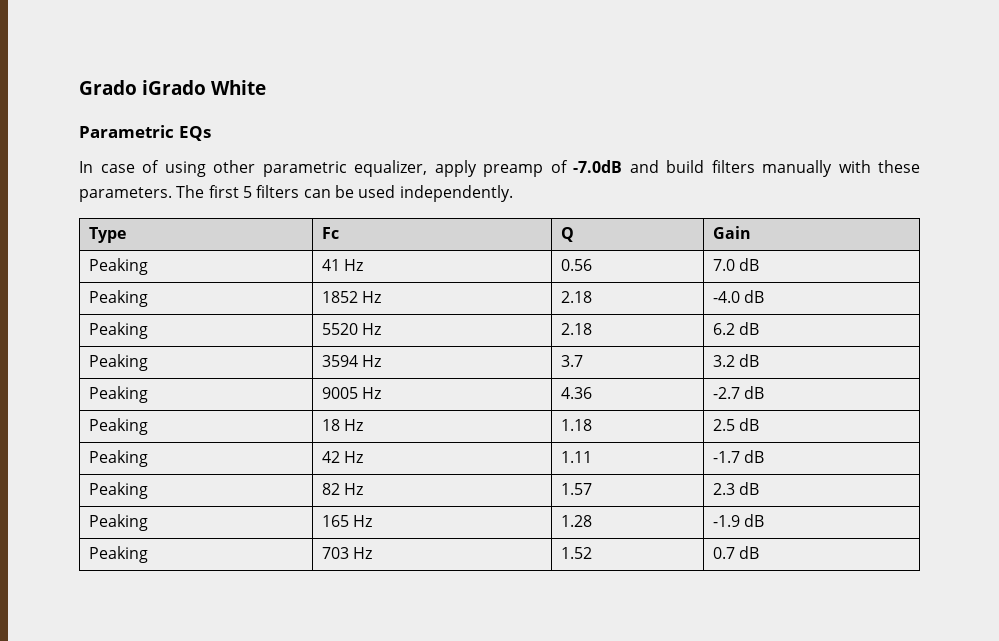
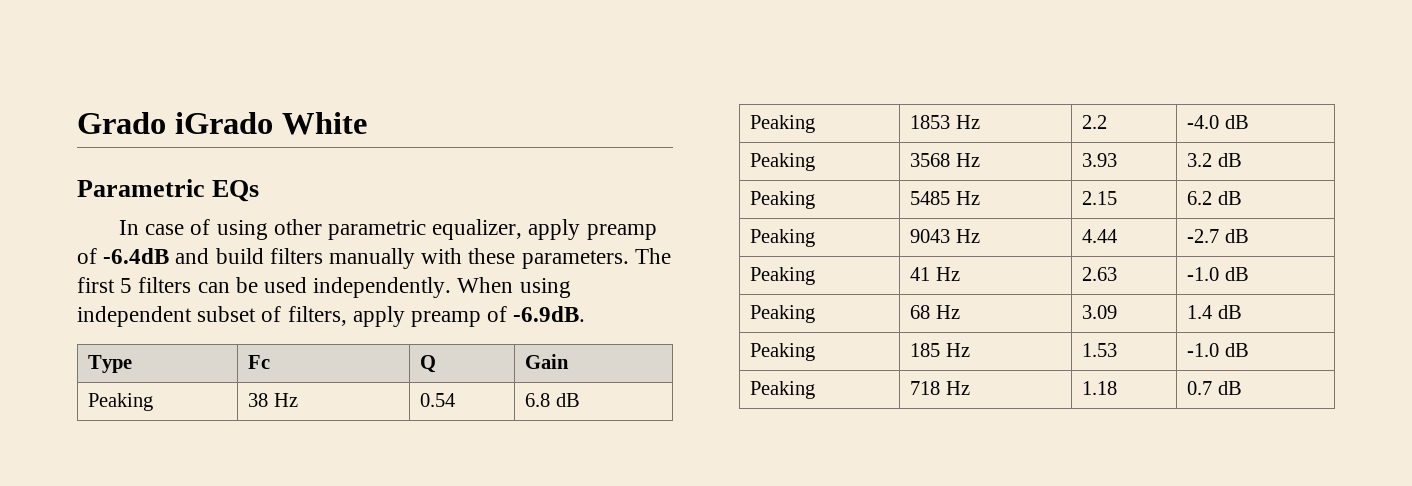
- In case of using other parametric equalizer, apply preamp of -7.0dB and build filters manually with these parameters.
+ In case of using other parametric equalizer, apply preamp of -6.4dB and build filters manually with these parameters.
+ When using independent subset of filters, apply preamp of -6.9dB.
- Peaking | 41 Hz | 0.56 | 7.0 dB
- Peaking | 1852 Hz | 2.18 | -4.0 dB
+ Peaking | 38 Hz | 0.54 | 6.8 dB
+ Peaking | 1853 Hz | 2.2 | -4.0 dB
- Peaking | 5520 Hz | 2.18 | 6.2 dB
+ Peaking | 3568 Hz | 3.93 | 3.2 dB
+ Peaking | 5485 Hz | 2.15 | 6.2 dB
- Peaking | 3594 Hz | 3.7 | 3.2 dB
- Peaking | 9005 Hz | 4.36 | -2.7 dB
- Peaking | 18 Hz | 1.18 | 2.5 dB
- Peaking | 42 Hz | 1.11 | -1.7 dB
- Peaking | 82 Hz | 1.57 | 2.3 dB
- Peaking | 165 Hz | 1.28 | -1.9 dB
- Peaking | 703 Hz | 1.52 | 0.7 dB
+ Peaking | 9043 Hz | 4.44 | -2.7 dB
+ Peaking | 41 Hz | 2.63 | -1.0 dB
+ Peaking | 68 Hz | 3.09 | 1.4 dB
+ Peaking | 185 Hz | 1.53 | -1.0 dB
+ Peaking | 718 Hz | 1.18 | 0.7 dB

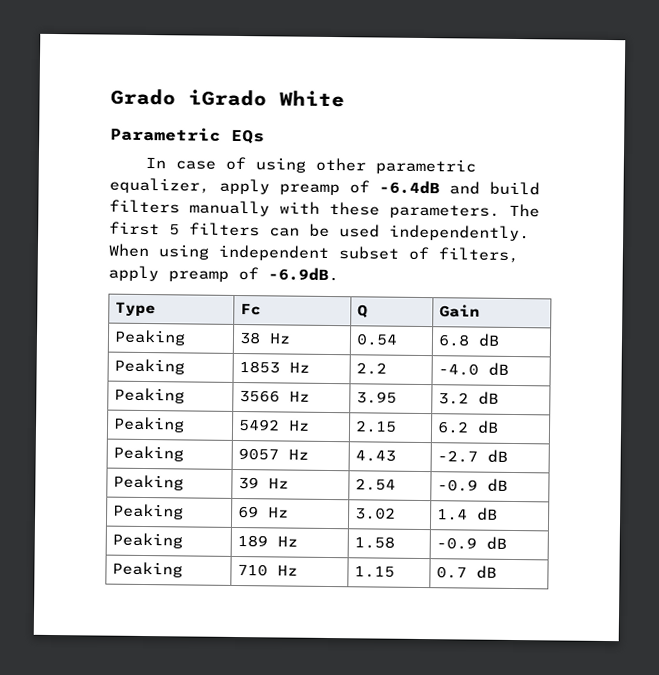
- Peaking | 3568 Hz | 3.93 | 3.2 dB
+ Peaking | 3566 Hz | 3.95 | 3.2 dB
- Peaking | 5485 Hz | 2.15 | 6.2 dB
+ Peaking | 5492 Hz | 2.15 | 6.2 dB
- Peaking | 9043 Hz | 4.44 | -2.7 dB
+ Peaking | 9057 Hz | 4.43 | -2.7 dB
- Peaking | 41 Hz | 2.63 | -1.0 dB
- Peaking | 68 Hz | 3.09 | 1.4 dB
+ Peaking | 39 Hz | 2.54 | -0.9 dB
+ Peaking | 69 Hz | 3.02 | 1.4 dB
- Peaking | 185 Hz | 1.53 | -1.0 dB
- Peaking | 718 Hz | 1.18 | 0.7 dB
+ Peaking | 189 Hz | 1.58 | -0.9 dB
+ Peaking | 710 Hz | 1.15 | 0.7 dB

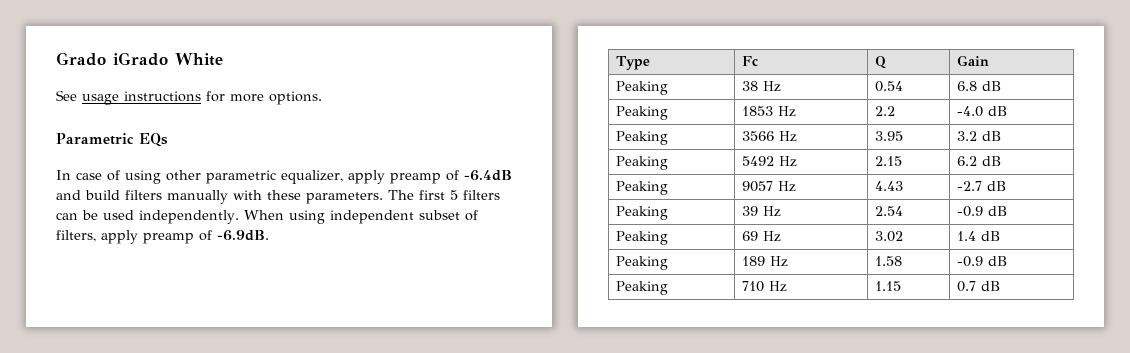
+ See usage instructions for more options.

